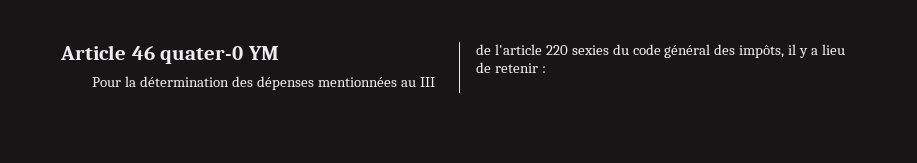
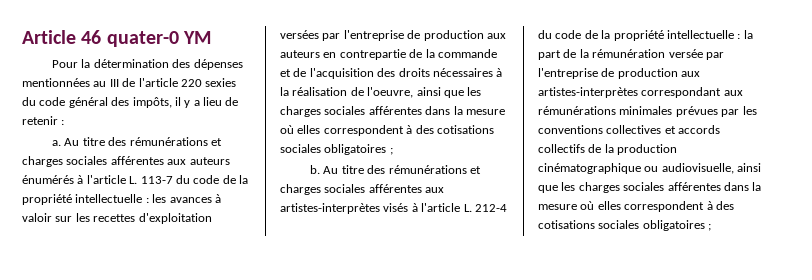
+ a. Au titre des rémunérations et charges sociales afférentes aux auteurs énumérés à l'article L. 113-7 du code de la propriété intellectuelle : les avances à valoir sur les recettes d'exploitation versées par l'entreprise de production aux auteurs en contrepartie de la commande et de l'acquisition des droits nécessaires à la réalisation de l'oeuvre, ainsi que les charges sociales afférentes dans la mesure où elles correspondent à des cotisations sociales obligatoires ;
+ b. Au titre des rémunérations et charges sociales afférentes aux artistes-interprètes visés à l'article L. 212-4 du code de la propriété intellectuelle : la part de la rémunération versée par l'entreprise de production aux artistes-interprètes correspondant aux rémunérations minimales prévues par les conventions collectives et accords collectifs de la production cinématographique ou audiovisuelle, ainsi que les charges sociales afférentes dans la mesure où elles correspondent à des cotisations sociales obligatoires ;

